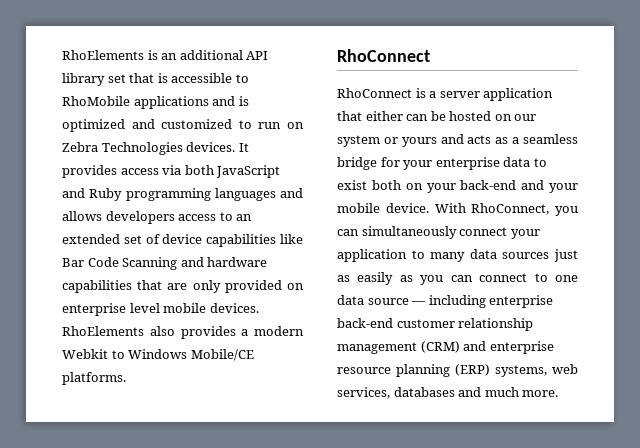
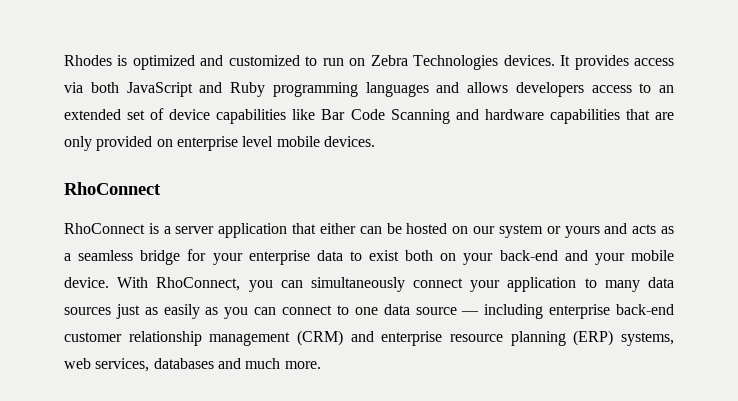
- RhoElements is an additional API library set that is accessible to RhoMobile applications and is optimized and customized to run on Zebra Technologies devices.
+ Rhodes is optimized and customized to run on Zebra Technologies devices.
- RhoElements also provides a modern Webkit to Windows Mobile/CE platforms.

